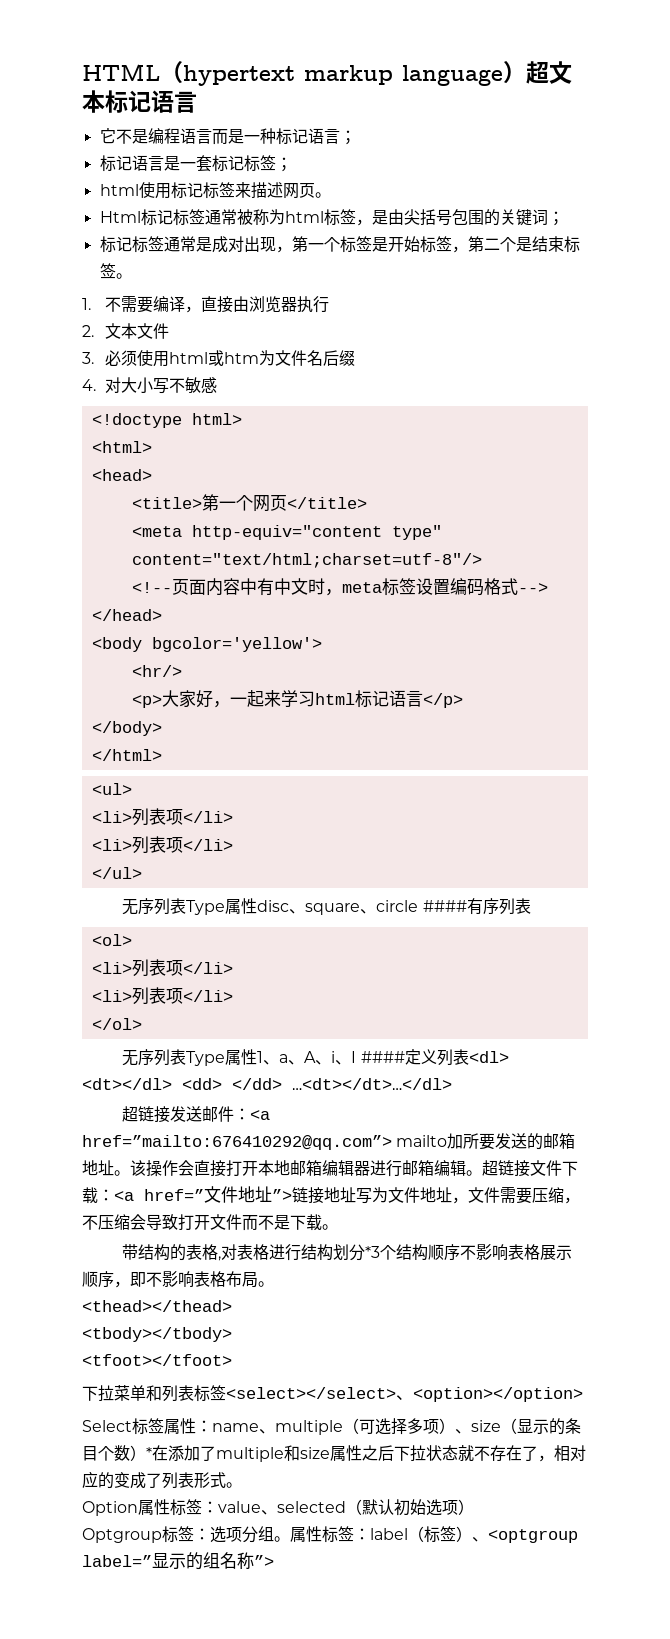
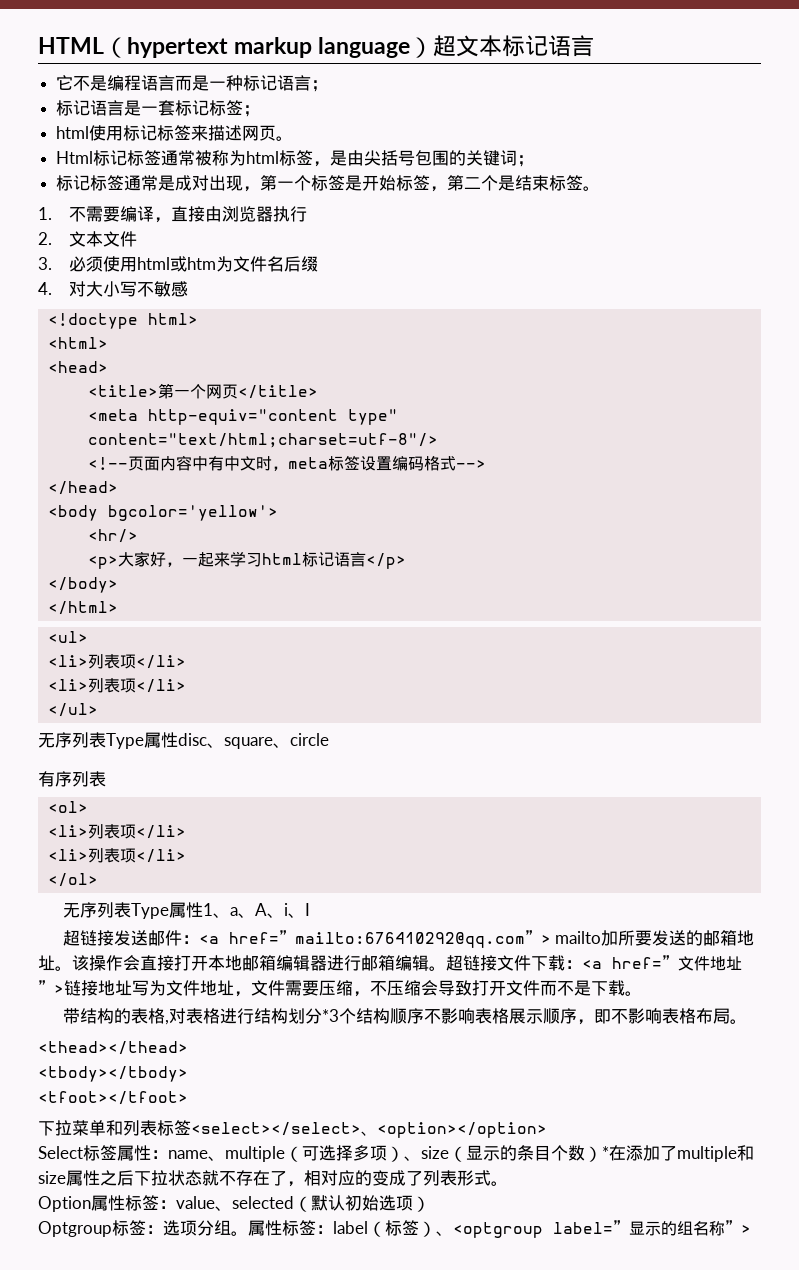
- 无序列表Type属性disc、square、circle ####有序列表
+ 无序列表Type属性disc、square、circle
+ 有序列表
- 无序列表Type属性1、a、A、i、I ####定义列表<dl> <dt></dl> <dd> </dd> …<dt></dt>…</dl>
+ 无序列表Type属性1、a、A、i、I

